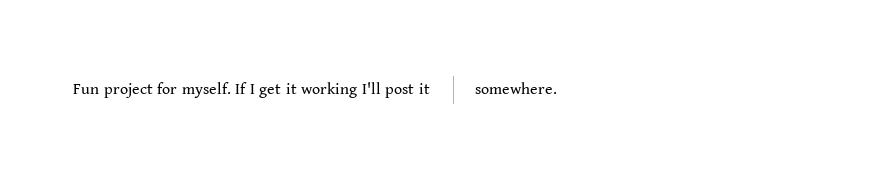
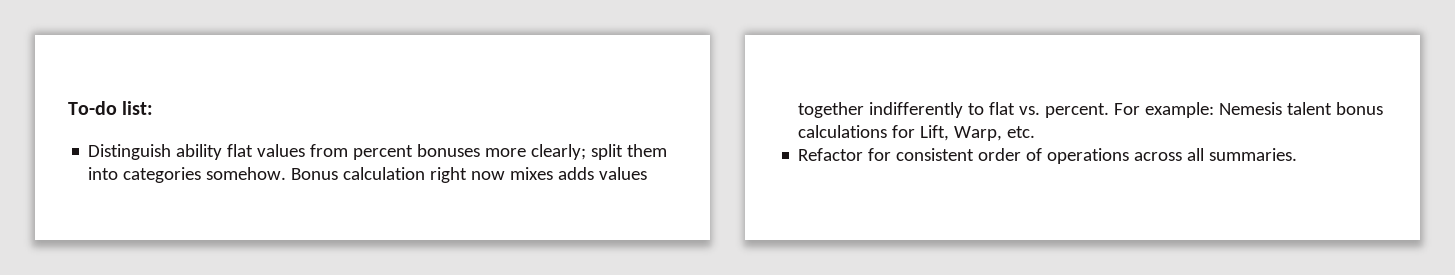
- Fun project for myself. If I get it working I'll post it somewhere.
+ To-do list:
+ Distinguish ability flat values from percent bonuses more clearly; split them into categories somehow. Bonus calculation right now mixes adds values together indifferently to flat vs. percent. For example: Nemesis talent bonus calculations for Lift, Warp, etc.
+ Refactor for consistent order of operations across all summaries.

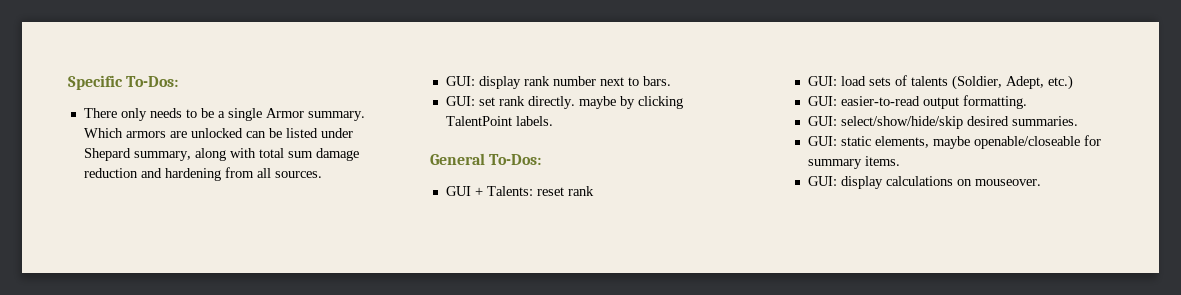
- To-do list:
- Distinguish ability flat values from percent bonuses more clearly; split them into categories somehow. Bonus calculation right now mixes adds values together indifferently to flat vs. percent. For example: Nemesis talent bonus calculations for Lift, Warp, etc.
- Refactor for consistent order of operations across all summaries.
+ Specific To-Dos:
+ There only needs to be a single Armor summary. Which armors are unlocked can be listed under Shepard summary, along with total sum damage reduction and hardening from all sources.
+ GUI: display rank number next to bars.
+ GUI: set rank directly. maybe by clicking TalentPoint labels.
+ General To-Dos:
+ GUI + Talents: reset rank
+ GUI: load sets of talents (Soldier, Adept, etc.)
+ GUI: easier-to-read output formatting.
+ GUI: select/show/hide/skip desired summaries.
+ GUI: static elements, maybe openable/closeable for summary items.
+ GUI: display calculations on mouseover.

